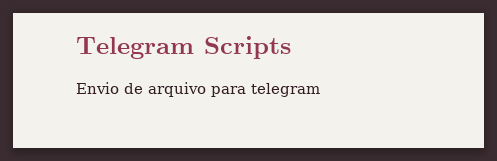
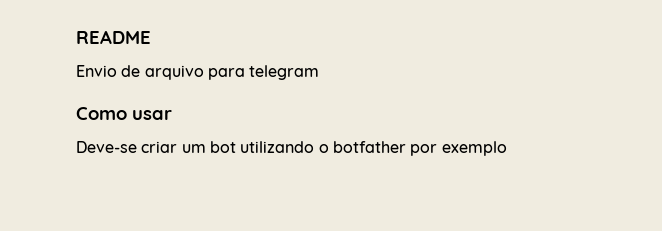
- Telegram Scripts
+ README
+ Como usar
+ Deve-se criar um bot utilizando o botfather por exemplo

